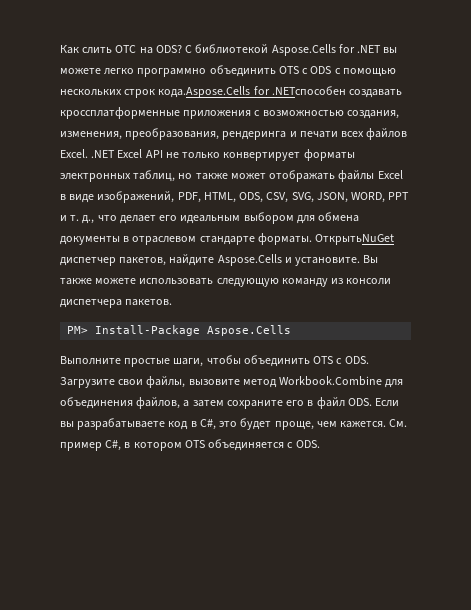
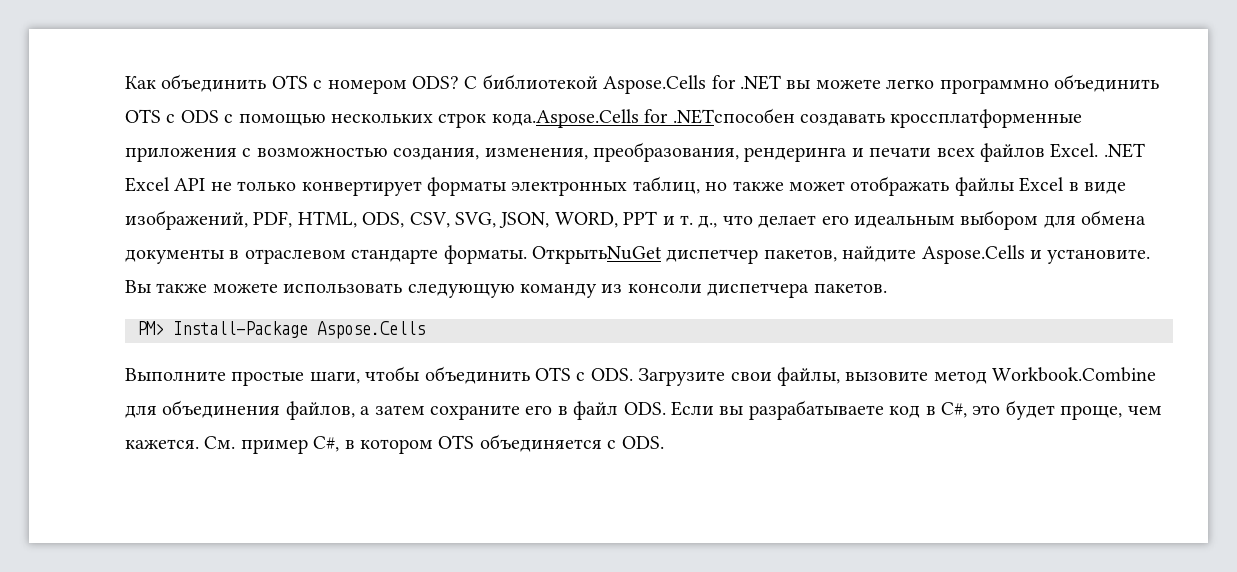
- Как слить ОТС на ODS?
+ Как объединить OTS с номером ODS?

